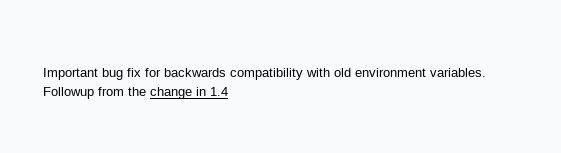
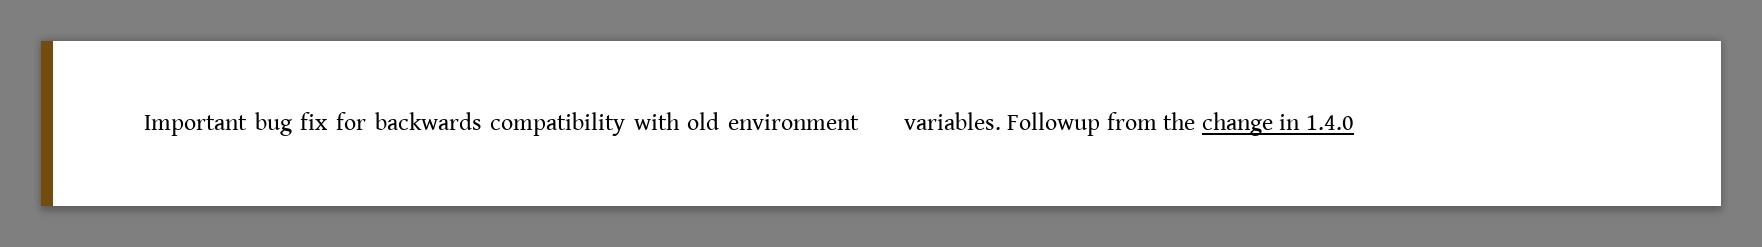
- Followup from the change in 1.4
+ Followup from the change in 1.4.0

